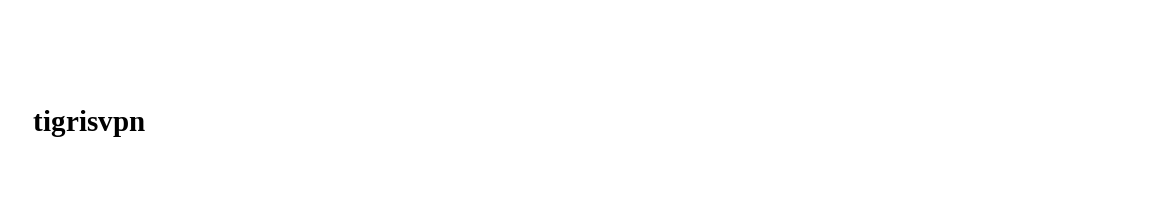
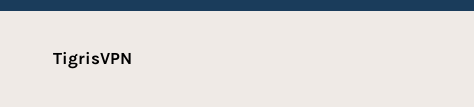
- tigrisvpn
+ TigrisVPN

